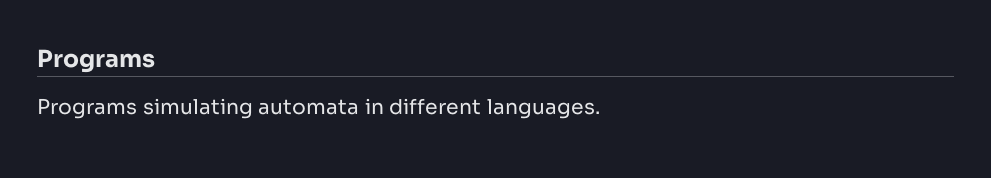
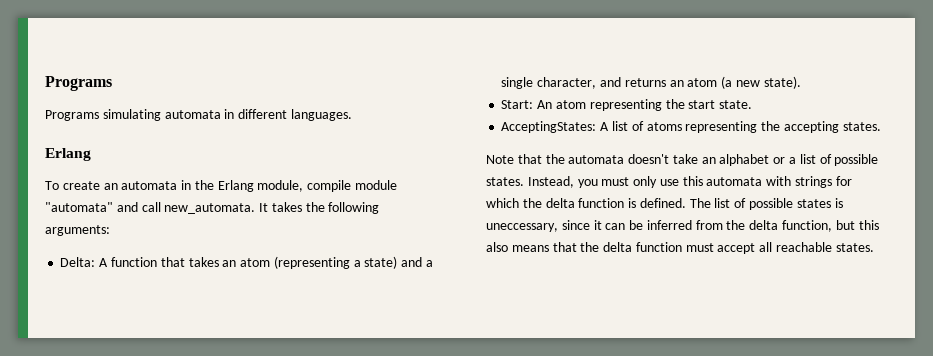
  Programs simulating automata in different languages.
+ Erlang
+ To create an automata in the Erlang module, compile module "automata" and call new_automata. It takes the following arguments:
+ Delta: A function that takes an atom (representing a state) and a single character, and returns an atom (a new state).
+ Start: An atom representing the start state.
+ AcceptingStates: A list of atoms representing the accepting states.
+ Note that the automata doesn't take an alphabet or a list of possible states. Instead, you must only use this automata with strings for which the delta function is defined. The list of possible states is uneccessary, since it can be inferred from the delta function, but this also means that the delta function must accept all reachable states.

